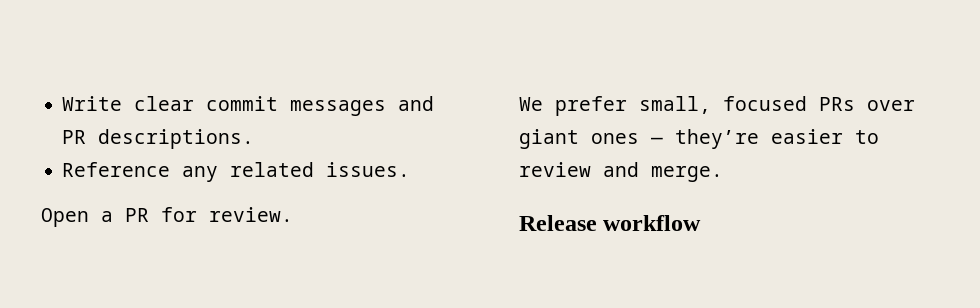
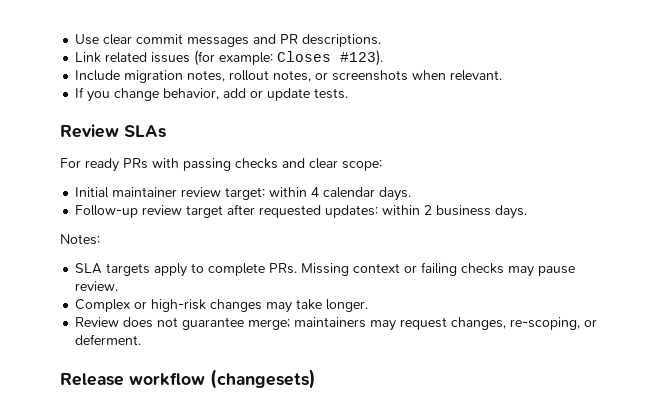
- Write clear commit messages and PR descriptions.
+ Use clear commit messages and PR descriptions.
- Reference any related issues.
- Open a PR for review.
- We prefer small, focused PRs over giant ones ― they’re easier to review and merge.
+ Link related issues (for example: Closes #123).
+ Include migration notes, rollout notes, or screenshots when relevant.
+ If you change behavior, add or update tests.
+ Review SLAs
+ For ready PRs with passing checks and clear scope:
+ Initial maintainer review target: within 4 calendar days.
+ Follow-up review target after requested updates: within 2 business days.
+ Notes:
+ SLA targets apply to complete PRs. Missing context or failing checks may pause review.
+ Complex or high-risk changes may take longer.
+ Review does not guarantee merge; maintainers may request changes, re-scoping, or deferment.
- Release workflow
+ Release workflow (changesets)

